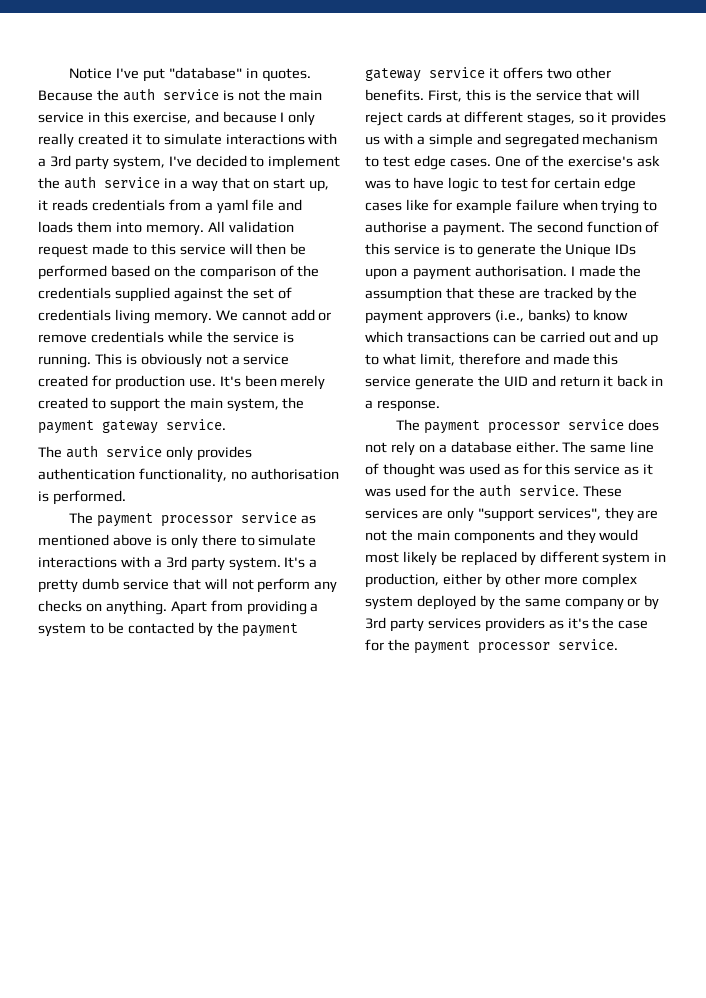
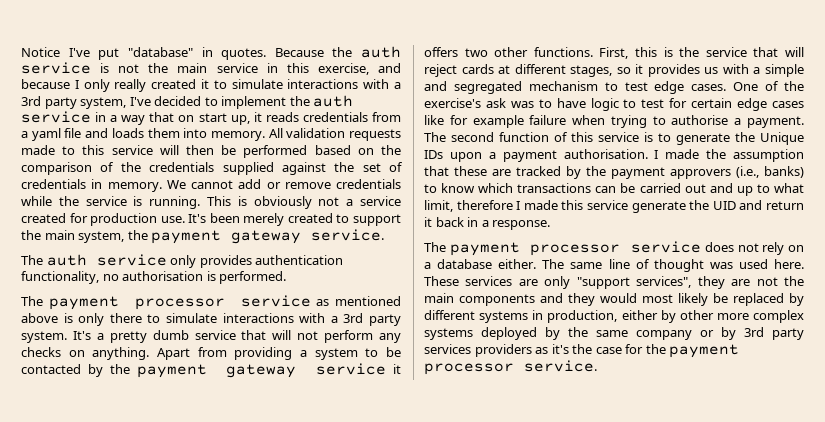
- All validation request made to this service will then be performed based on the comparison of the credentials supplied against the set of credentials living memory.
+ All validation requests made to this service will then be performed based on the comparison of the credentials supplied against the set of credentials in memory.
- Apart from providing a system to be contacted by the payment gateway service it offers two other benefits.
+ Apart from providing a system to be contacted by the payment gateway service it offers two other functions.
- I made the assumption that these are tracked by the payment approvers (i.e., banks) to know which transactions can be carried out and up to what limit, therefore and made this service generate the UID and return it back in a response.
+ I made the assumption that these are tracked by the payment approvers (i.e., banks) to know which transactions can be carried out and up to what limit, therefore I made this service generate the UID and return it back in a response.
- The same line of thought was used as for this service as it was used for the auth service.
+ The same line of thought was used here.
- These services are only "support services", they are not the main components and they would most likely be replaced by different system in production, either by other more complex system deployed by the same company or by 3rd party services providers as it's the case for the payment processor service.
+ These services are only "support services", they are not the main components and they would most likely be replaced by different systems in production, either by other more complex systems deployed by the same company or by 3rd party services providers as it's the case for the payment processor service.

